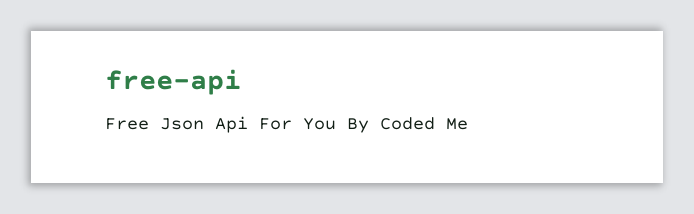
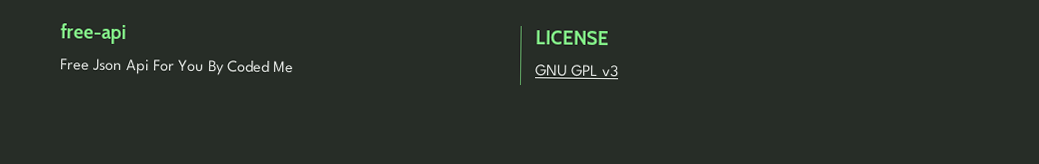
+ LICENSE
+ GNU GPL v3

